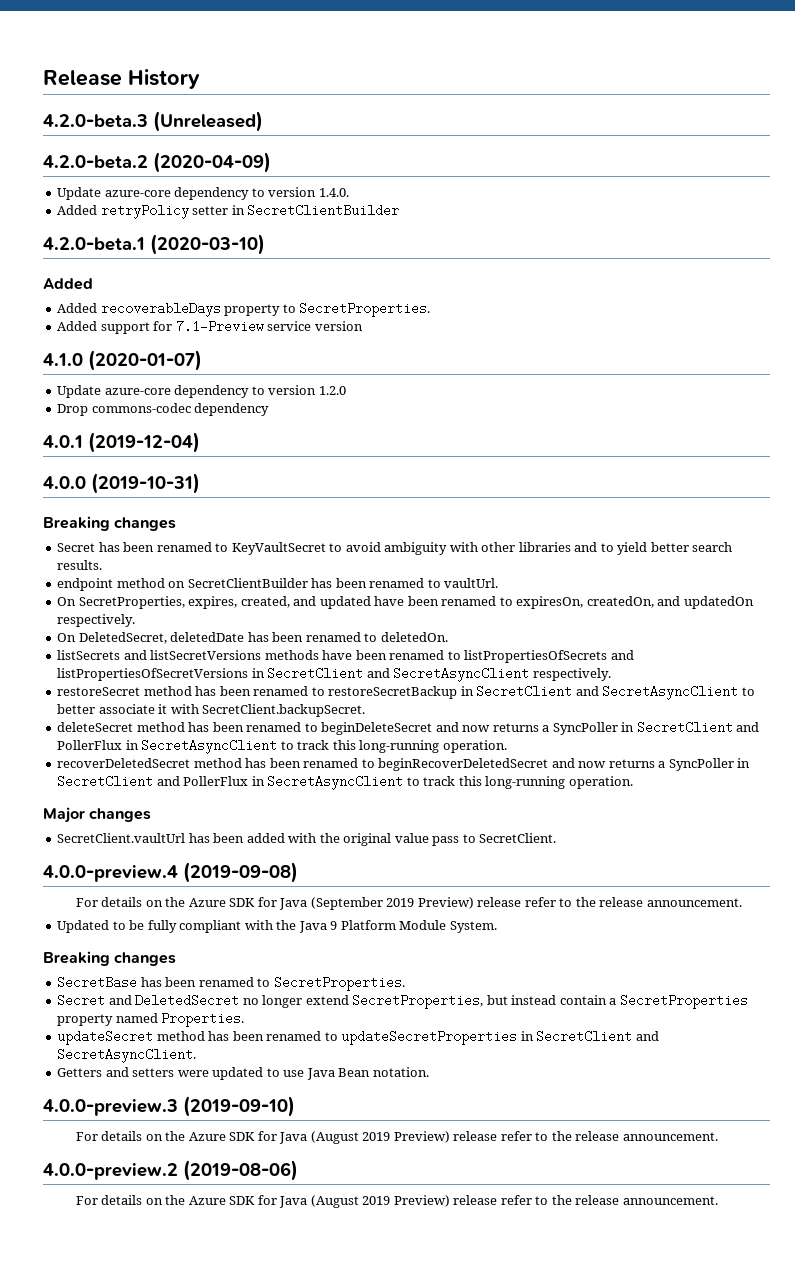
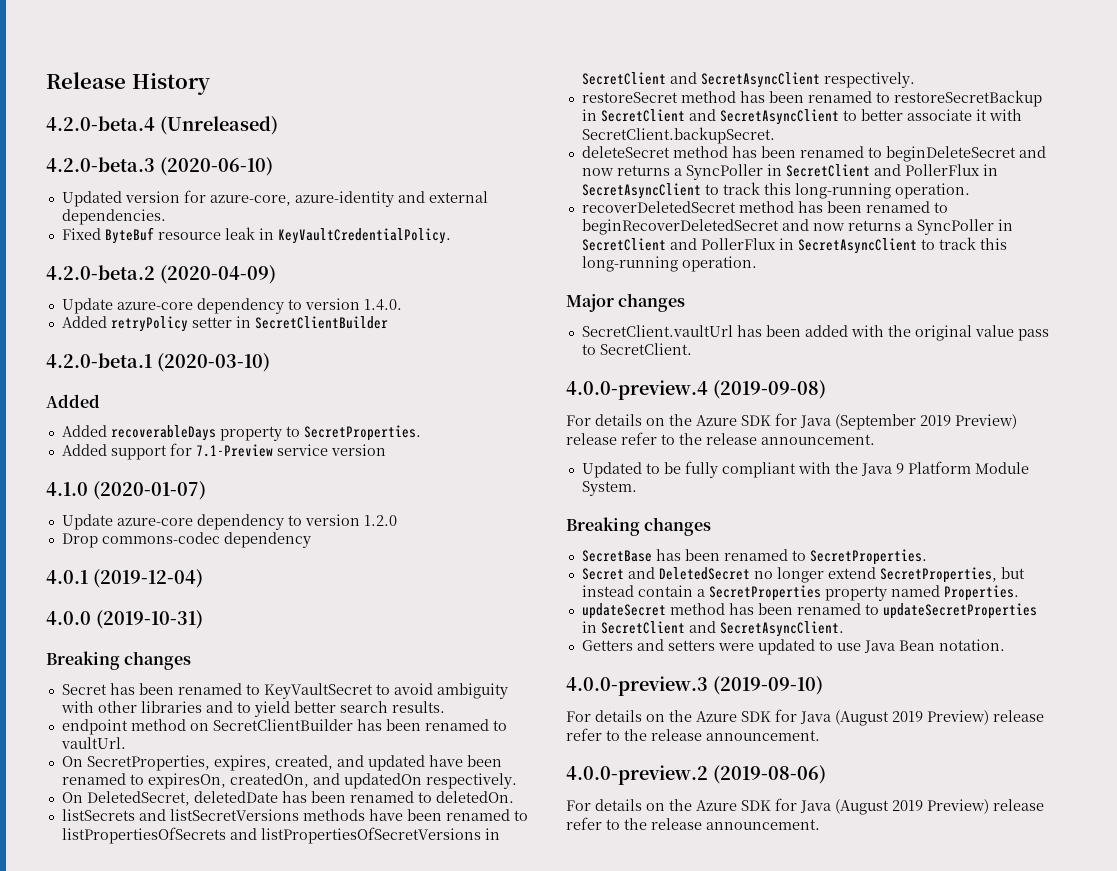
+ 4.2.0-beta.4 (Unreleased)
- 4.2.0-beta.3 (Unreleased)
+ 4.2.0-beta.3 (2020-06-10)
+ Updated version for azure-core, azure-identity and external dependencies.
+ Fixed ByteBuf resource leak in KeyVaultCredentialPolicy.

